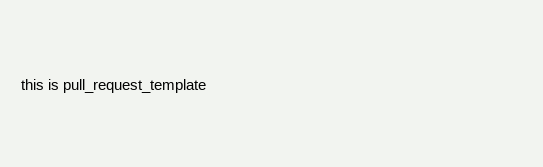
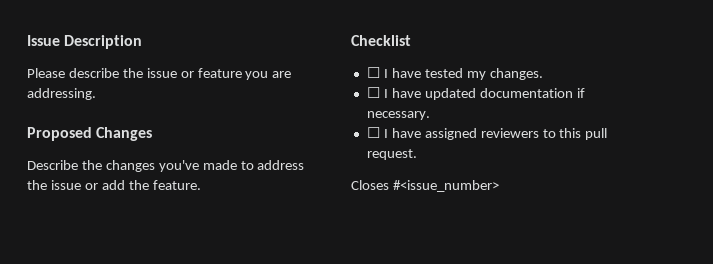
- this is pull_request_template
+ Issue Description
+ Please describe the issue or feature you are addressing.
+ Proposed Changes
+ Describe the changes you've made to address the issue or add the feature.
+ Checklist
+ ☐ I have tested my changes.
+ ☐ I have updated documentation if necessary.
+ ☐ I have assigned reviewers to this pull request.
+ Closes #<issue_number>

